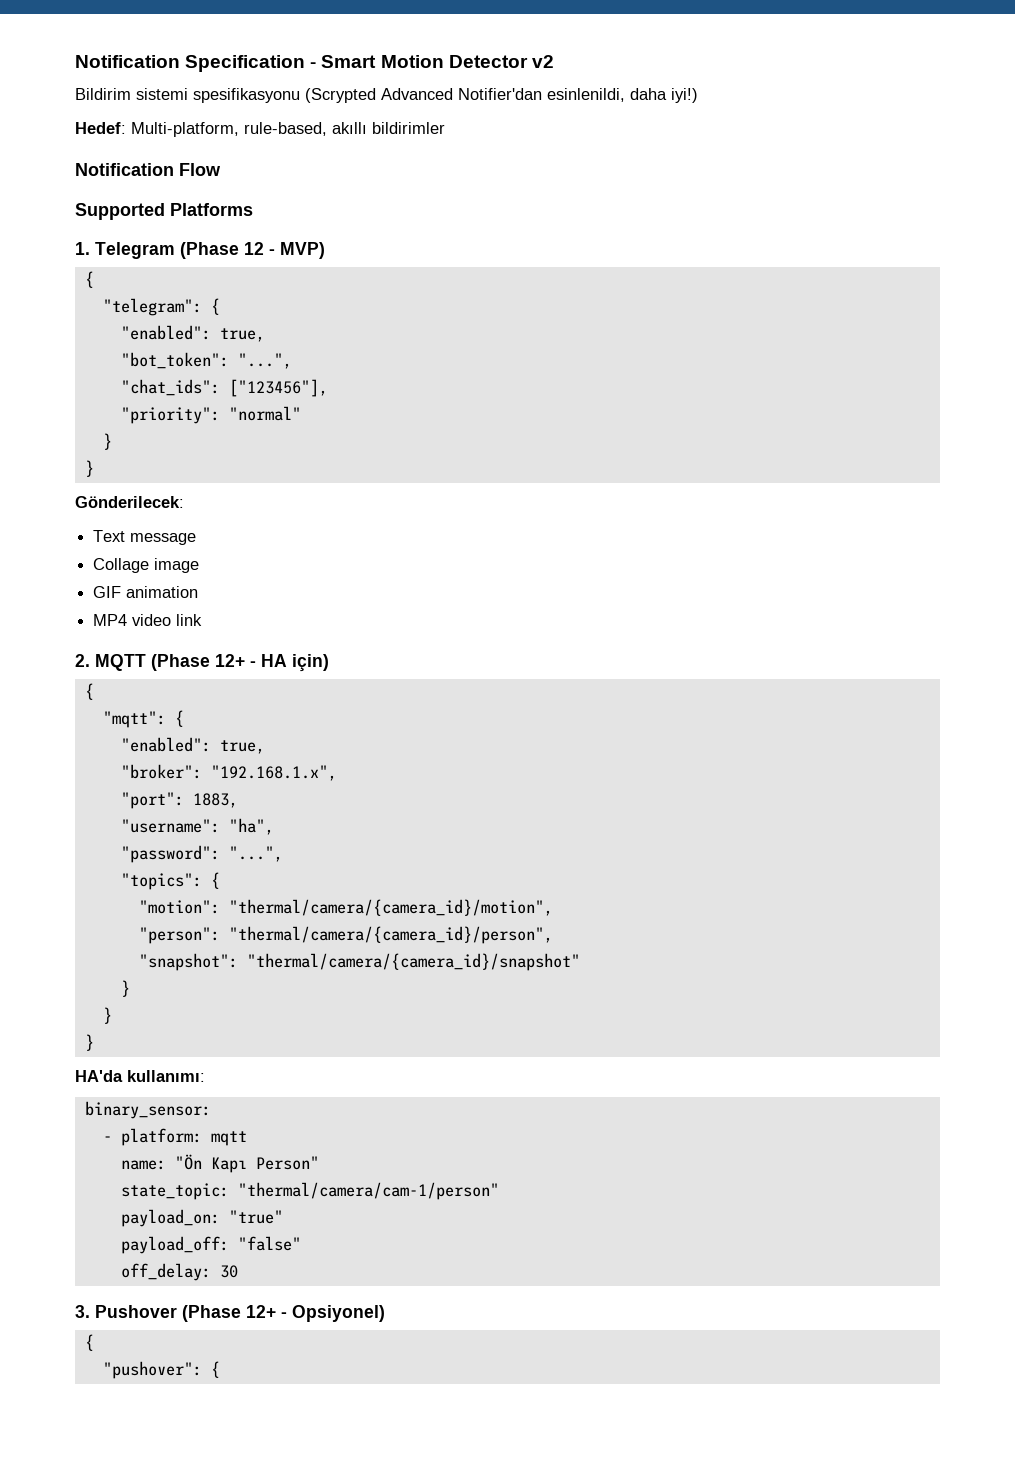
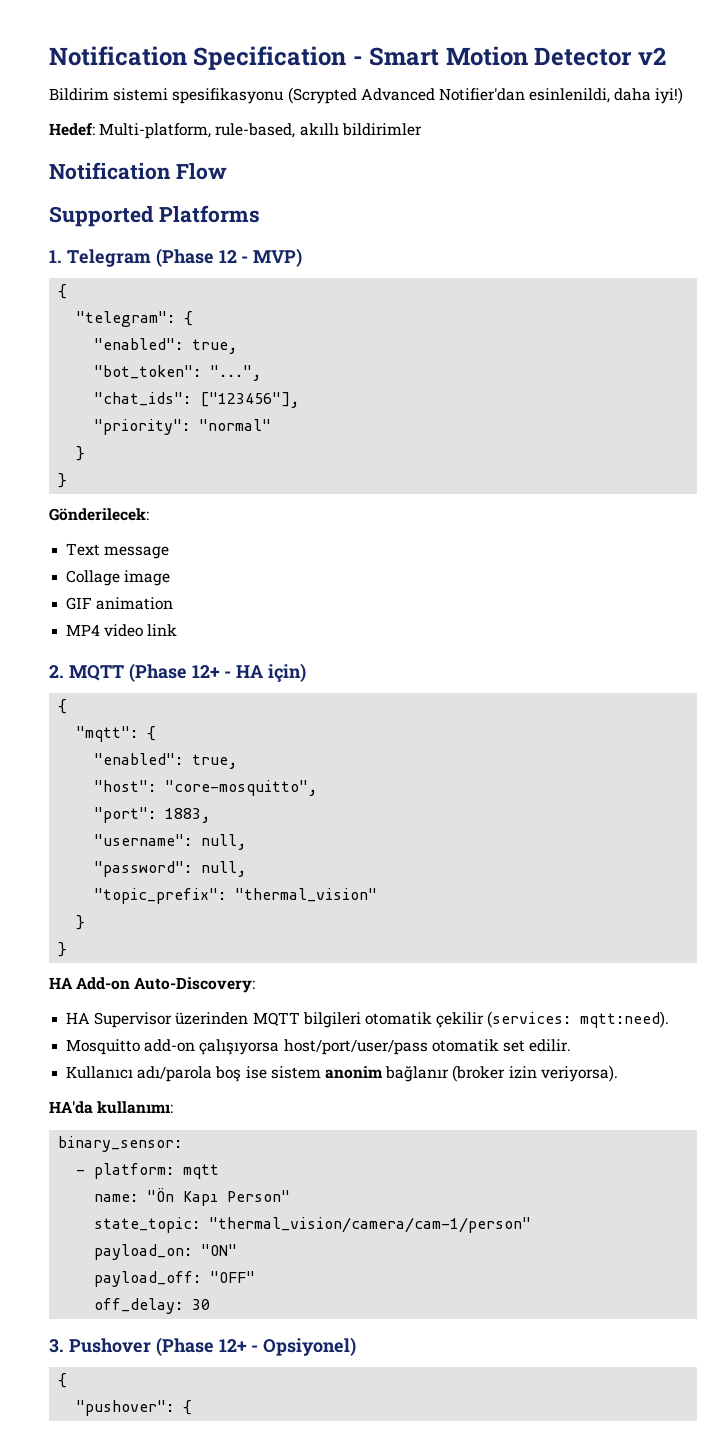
- "broker": "192.168.1.x",
+ "host": "core-mosquitto",
- "username": "ha",
+ "username": null,
- "password": "...",
- "topics": {
- "motion": "thermal/camera/{camera_id}/motion",
- "person": "thermal/camera/{camera_id}/person",
- "snapshot": "thermal/camera/{camera_id}/snapshot"
+ "password": null,
+ "topic_prefix": "thermal_vision"
  }
  }
- }
+ HA Add-on Auto-Discovery:
+ HA Supervisor üzerinden MQTT bilgileri otomatik çekilir (services: mqtt:need).
+ Mosquitto add-on çalışıyorsa host/port/user/pass otomatik set edilir.
+ Kullanıcı adı/parola boş ise sistem anonim bağlanır (broker izin veriyorsa).
- state_topic: "thermal/camera/cam-1/person"
+ state_topic: "thermal_vision/camera/cam-1/person"
- payload_on: "true"
+ payload_on: "ON"
- payload_off: "false"
+ payload_off: "OFF"

